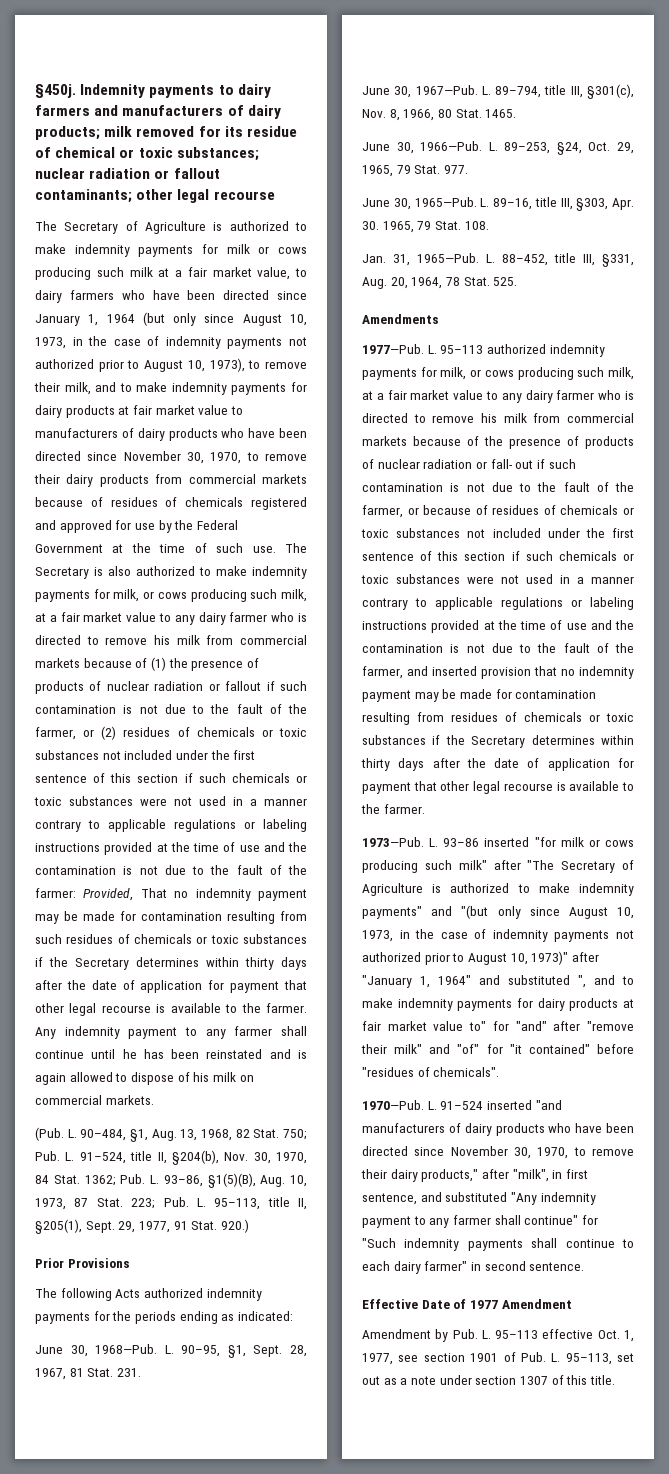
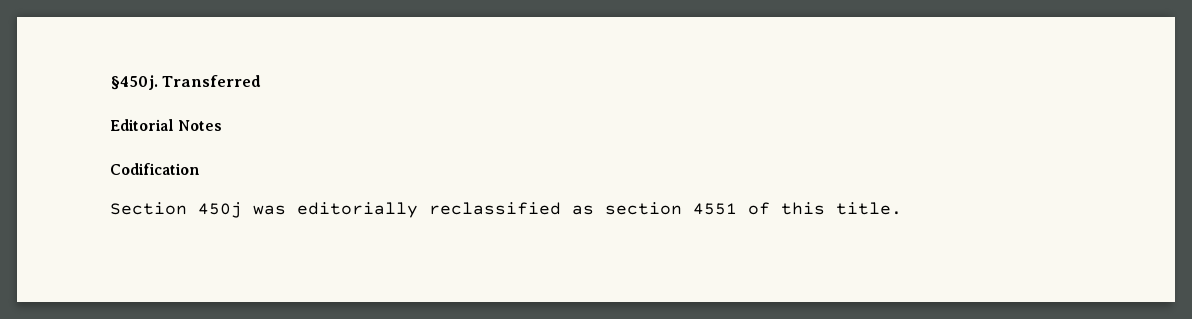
- Indemnity payments to dairy farmers and manufacturers of dairy products; milk removed for its residue of chemical or toxic substances; nuclear radiation or fallout contaminants; other legal recourse
- The Secretary of Agriculture is authorized to make indemnity payments for milk or cows producing such milk at a fair market value, to dairy farmers who have been directed since January 1, 1964 (but only since August 10, 1973, in the case of indemnity payments not authorized prior to August 10, 1973), to remove their milk, and to make indemnity payments for dairy products at fair market value to manufacturers of dairy products who have been directed since November 30, 1970, to remove their dairy products from commercial markets because of residues of chemicals registered and approved for use by the Federal Government at the time of such use. The Secretary is also authorized to make indemnity payments for milk, or cows producing such milk, at a fair market value to any dairy farmer who is directed to remove his milk from commercial markets because of (1) the presence of products of nuclear radiation or fallout if such contamination is not due to the fault of the farmer, or (2) residues of chemicals or toxic substances not included under the first sentence of this section if such chemicals or toxic substances were not used in a manner contrary to applicable regulations or labeling instructions provided at the time of use and the contamination is not due to the fault of the farmer: Provided, That no indemnity payment may be made for contamination resulting from such residues of chemicals or toxic substances if the Secretary determines within thirty days after the date of application for payment that other legal recourse is available to the farmer. Any indemnity payment to any farmer shall continue until he has been reinstated and is again allowed to dispose of his milk on commercial markets.
- (Pub. L. 90–484, §1, Aug. 13, 1968, 82 Stat. 750; Pub. L. 91–524, title II, §204(b), Nov. 30, 1970, 84 Stat. 1362; Pub. L. 93–86, §1(5)(B), Aug. 10, 1973, 87 Stat. 223; Pub. L. 95–113, title II, §205(1), Sept. 29, 1977, 91 Stat. 920.)
- Prior Provisions
- The following Acts authorized indemnity payments for the periods ending as indicated:
- June 30, 1968—Pub. L. 90–95, §1, Sept. 28, 1967, 81 Stat. 231.
- June 30, 1967—Pub. L. 89–794, title III, §301(c), Nov. 8, 1966, 80 Stat. 1465.
- June 30, 1966—Pub. L. 89–253, §24, Oct. 29, 1965, 79 Stat. 977.
- June 30, 1965—Pub. L. 89–16, title III, §303, Apr. 30. 1965, 79 Stat. 108.
- Jan. 31, 1965—Pub. L. 88–452, title III, §331, Aug. 20, 1964, 78 Stat. 525.
- Amendments
- 1977—Pub. L. 95–113 authorized indemnity payments for milk, or cows producing such milk, at a fair market value to any dairy farmer who is directed to remove his milk from commercial markets because of the presence of products of nuclear radiation or fall- out if such contamination is not due to the fault of the farmer, or because of residues of chemicals or toxic substances not included under the first sentence of this section if such chemicals or toxic substances were not used in a manner contrary to applicable regulations or labeling instructions provided at the time of use and the contamination is not due to the fault of the farmer, and inserted provision that no indemnity payment may be made for contamination resulting from residues of chemicals or toxic substances if the Secretary determines within thirty days after the date of application for payment that other legal recourse is available to the farmer.
- 1973—Pub. L. 93–86 inserted "for milk or cows producing such milk" after "The Secretary of Agriculture is authorized to make indemnity payments" and "(but only since August 10, 1973, in the case of indemnity payments not authorized prior to August 10, 1973)" after "January 1, 1964" and substituted ", and to make indemnity payments for dairy products at fair market value to" for "and" after "remove their milk" and "of" for "it contained" before "residues of chemicals".
- 1970—Pub. L. 91–524 inserted "and manufacturers of dairy products who have been directed since November 30, 1970, to remove their dairy products," after "milk", in first sentence, and substituted "Any indemnity payment to any farmer shall continue" for "Such indemnity payments shall continue to each dairy farmer" in second sentence.
- Effective Date of 1977 Amendment
- Amendment by Pub. L. 95–113 effective Oct. 1, 1977, see section 1901 of Pub. L. 95–113, set out as a note under section 1307 of this title.
+ Transferred
+ Editorial Notes
+ Codification
+ Section 450j was editorially reclassified as section 4551 of this title.

